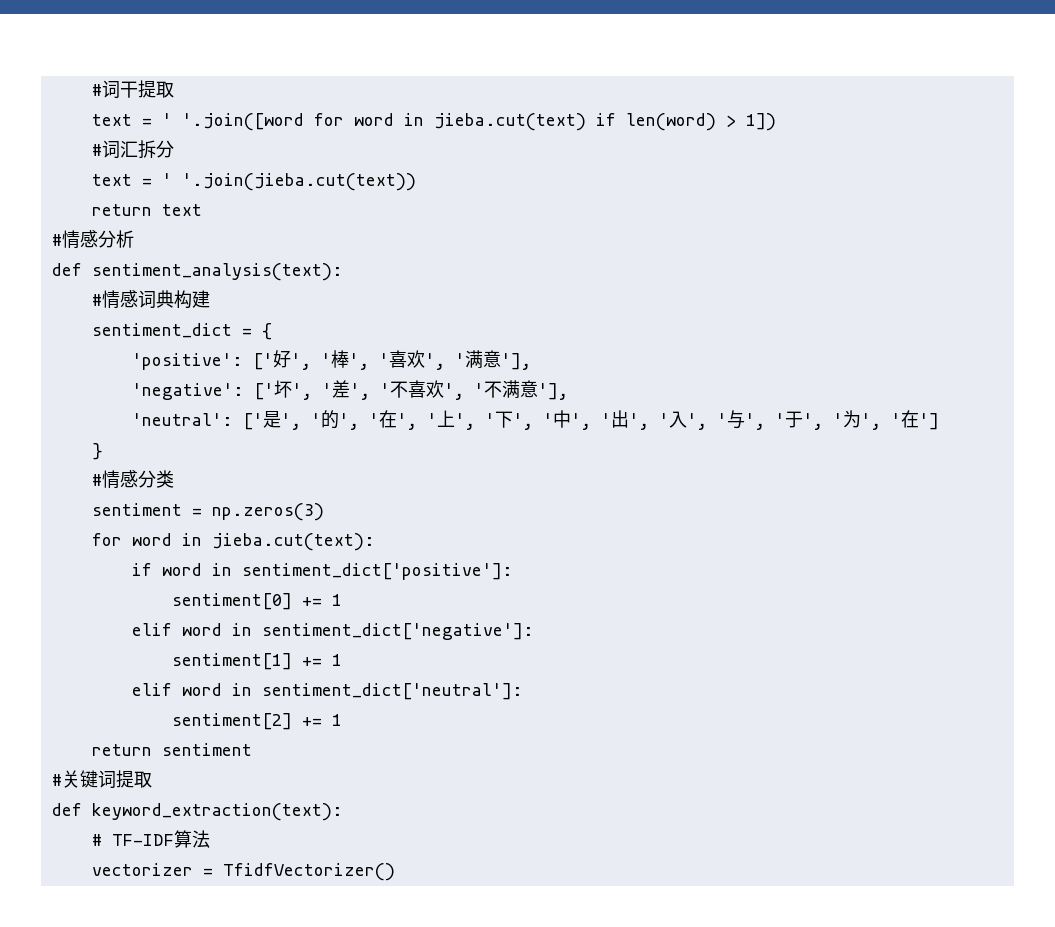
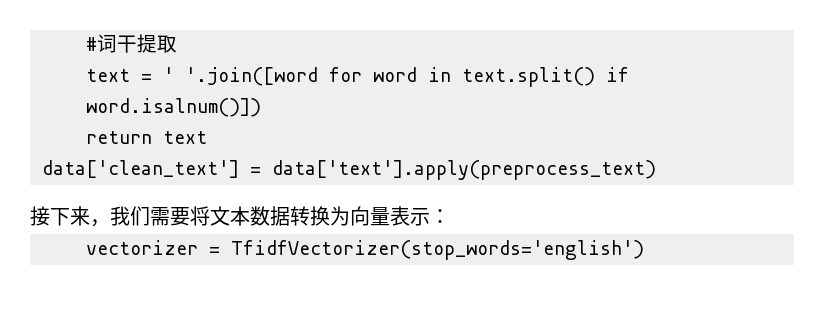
- text = ' '.join([word for word in jieba.cut(text) if len(word) > 1])
- #词汇拆分
- text = ' '.join(jieba.cut(text))
+ text = ' '.join([word for word in text.split() if word.isalnum()])
  return text
- #情感分析
- def sentiment_analysis(text):
- #情感词典构建
- sentiment_dict = {
- 'positive': ['好', '棒', '喜欢', '满意'],
- 'negative': ['坏', '差', '不喜欢', '不满意'],
- 'neutral': ['是', '的', '在', '上', '下', '中', '出', '入', '与', '于', '为', '在']
- }
- #情感分类
- sentiment = np.zeros(3)
- for word in jieba.cut(text):
- if word in sentiment_dict['positive']:
- sentiment[0] += 1
- elif word in sentiment_dict['negative']:
- sentiment[1] += 1
- elif word in sentiment_dict['neutral']:
- sentiment[2] += 1
- return sentiment
- #关键词提取
- def keyword_extraction(text):
- # TF-IDF算法
+ data['clean_text'] = data['text'].apply(preprocess_text)
+ 接下来，我们需要将文本数据转换为向量表示：
- vectorizer = TfidfVectorizer()
+ vectorizer = TfidfVectorizer(stop_words='english')

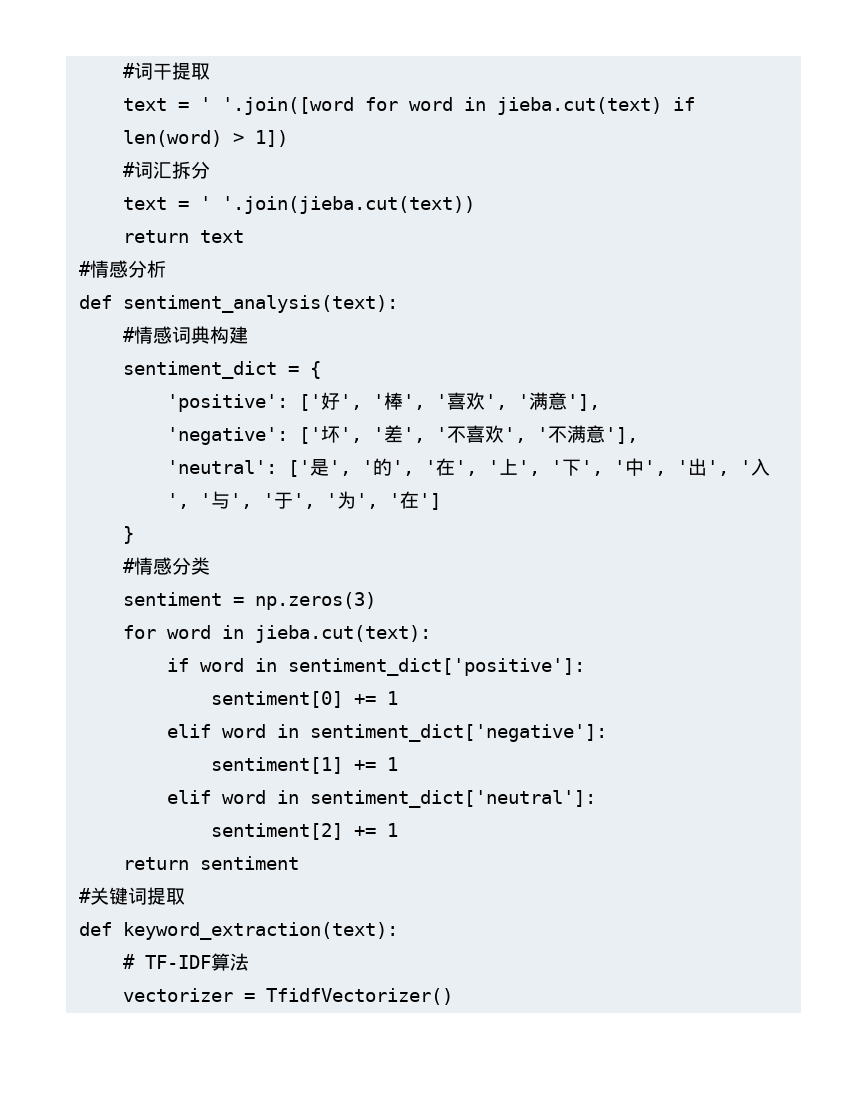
- text = ' '.join([word for word in text.split() if word.isalnum()])
+ text = ' '.join([word for word in jieba.cut(text) if len(word) > 1])
+ #词汇拆分
+ text = ' '.join(jieba.cut(text))
  return text
- data['clean_text'] = data['text'].apply(preprocess_text)
- 接下来，我们需要将文本数据转换为向量表示：
+ #情感分析
+ def sentiment_analysis(text):
+ #情感词典构建
+ sentiment_dict = {
+ 'positive': ['好', '棒', '喜欢', '满意'],
+ 'negative': ['坏', '差', '不喜欢', '不满意'],
+ 'neutral': ['是', '的', '在', '上', '下', '中', '出', '入', '与', '于', '为', '在']
+ }
+ #情感分类
+ sentiment = np.zeros(3)
+ for word in jieba.cut(text):
+ if word in sentiment_dict['positive']:
+ sentiment[0] += 1
+ elif word in sentiment_dict['negative']:
+ sentiment[1] += 1
+ elif word in sentiment_dict['neutral']:
+ sentiment[2] += 1
+ return sentiment
+ #关键词提取
+ def keyword_extraction(text):
+ # TF-IDF算法
- vectorizer = TfidfVectorizer(stop_words='english')
+ vectorizer = TfidfVectorizer()

